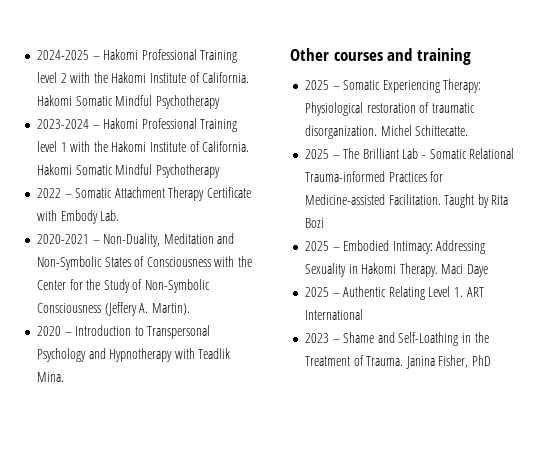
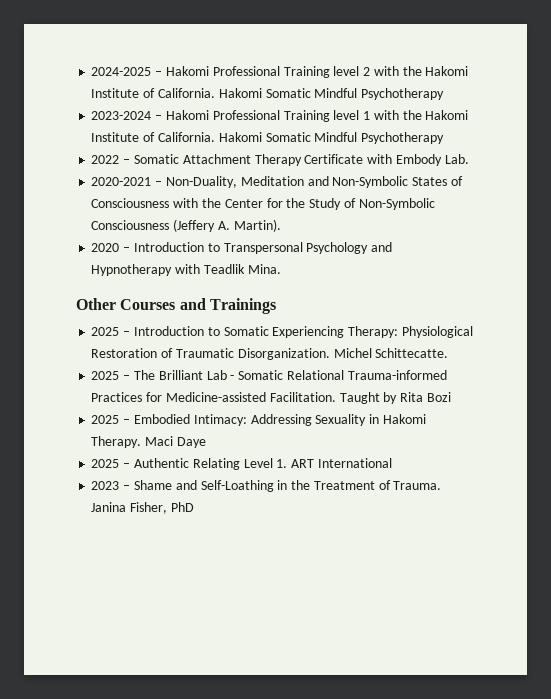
- Other courses and training
- 2025 – Somatic Experiencing Therapy: Physiological restoration of traumatic disorganization.
+ Other Courses and Trainings
+ 2025 – Introduction to Somatic Experiencing Therapy: Physiological Restoration of Traumatic Disorganization.

